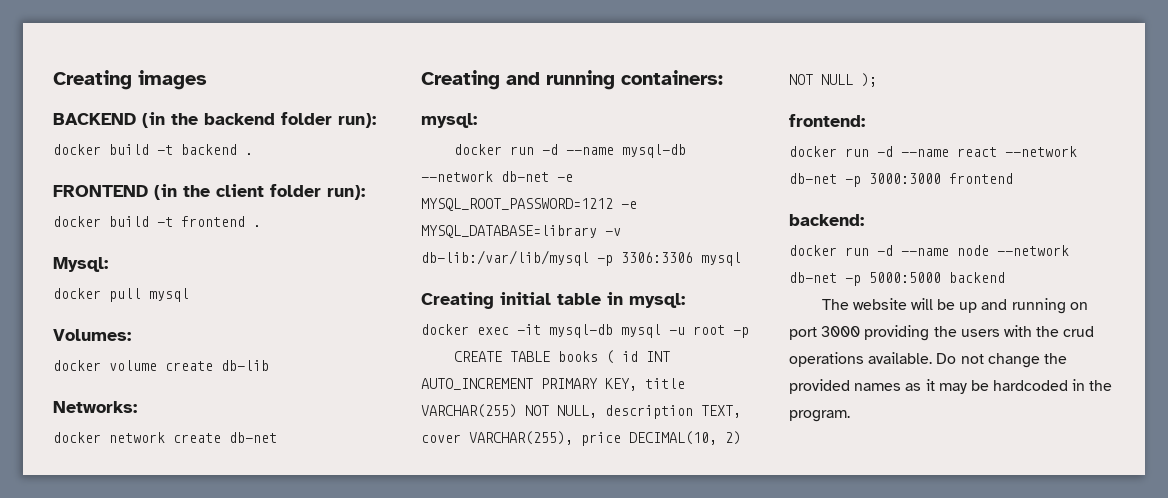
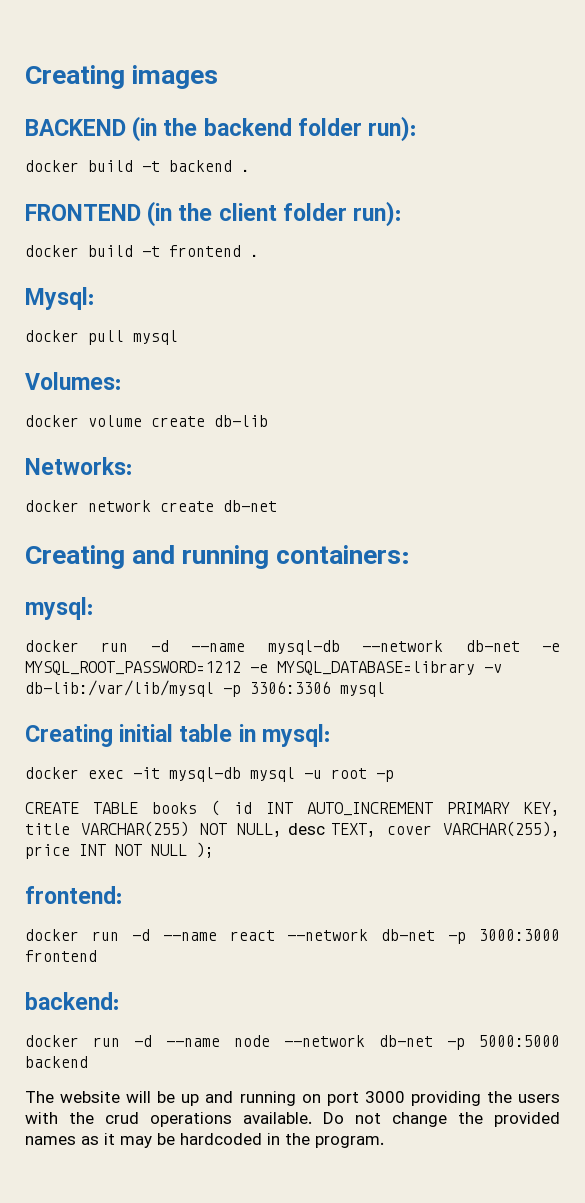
- CREATE TABLE books ( id INT AUTO_INCREMENT PRIMARY KEY, title VARCHAR(255) NOT NULL, description TEXT, cover VARCHAR(255), price DECIMAL(10, 2) NOT NULL );
+ CREATE TABLE books ( id INT AUTO_INCREMENT PRIMARY KEY, title VARCHAR(255) NOT NULL, desc TEXT, cover VARCHAR(255), price INT NOT NULL );

